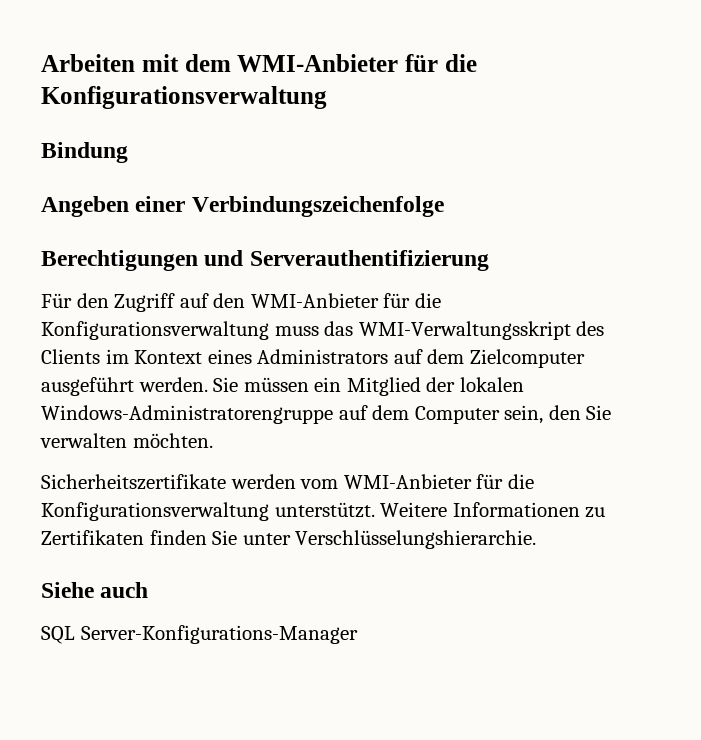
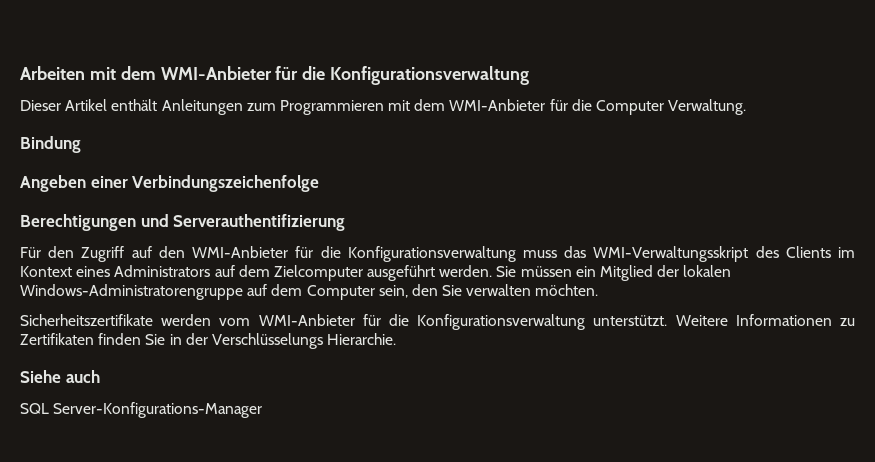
+ Dieser Artikel enthält Anleitungen zum Programmieren mit dem WMI-Anbieter für die Computer Verwaltung.
- Weitere Informationen zu Zertifikaten finden Sie unter Verschlüsselungshierarchie.
+ Weitere Informationen zu Zertifikaten finden Sie in der Verschlüsselungs Hierarchie.

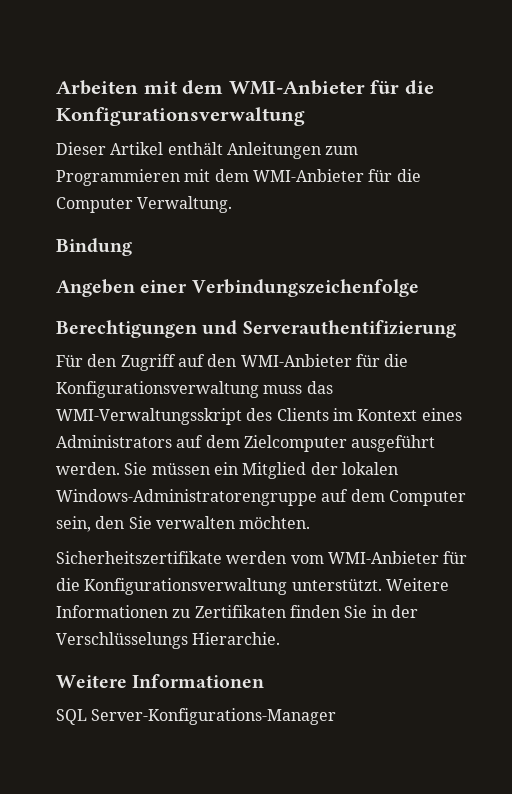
  Weitere Informationen zu Zertifikaten finden Sie in der Verschlüsselungs Hierarchie.
- Siehe auch
+ Weitere Informationen

